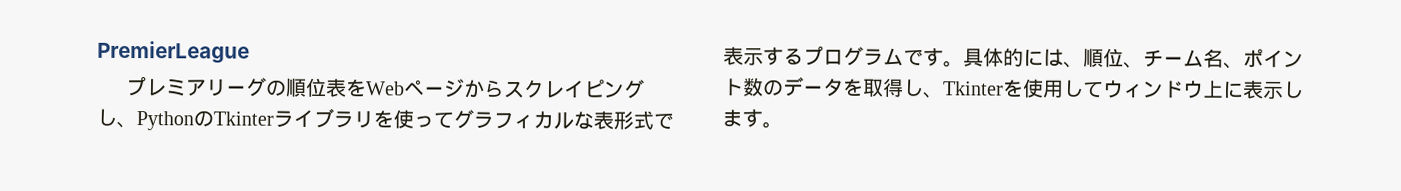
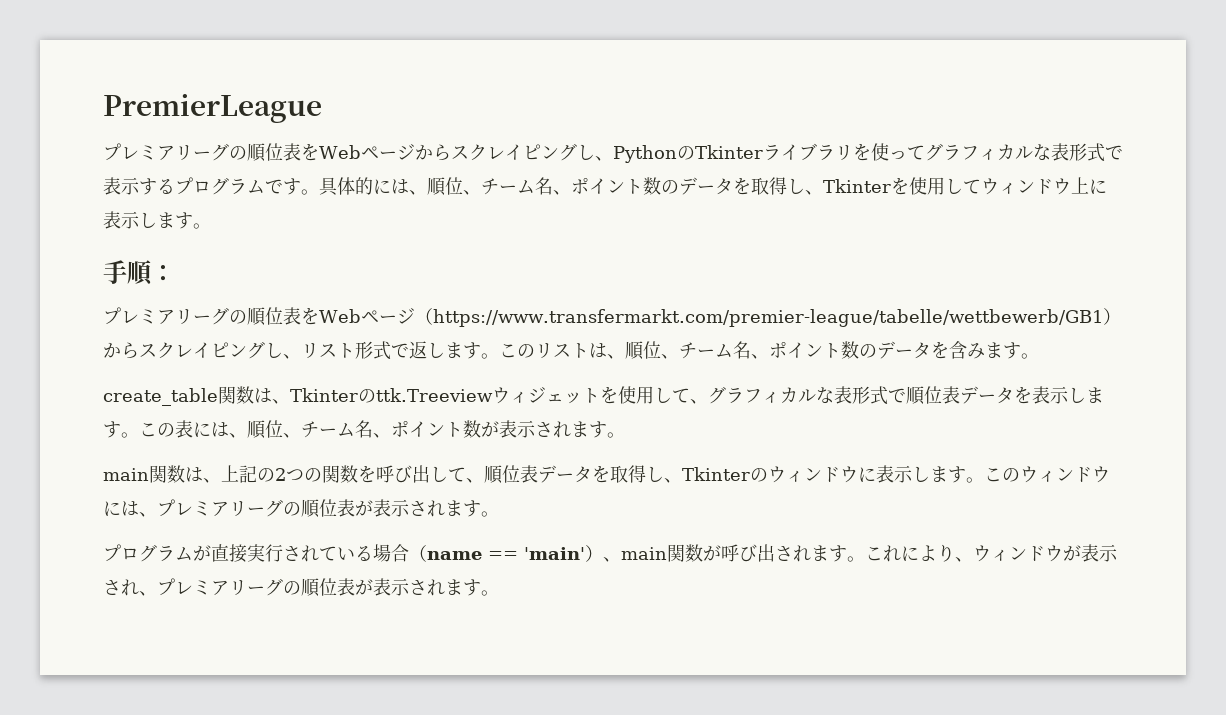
+ 手順：
+ プレミアリーグの順位表をWebページ（https://www.transfermarkt.com/premier-league/tabelle/wettbewerb/GB1）からスクレイピングし、リスト形式で返します。このリストは、順位、チーム名、ポイント数のデータを含みます。
+ create_table関数は、Tkinterのttk.Treeviewウィジェットを使用して、グラフィカルな表形式で順位表データを表示します。この表には、順位、チーム名、ポイント数が表示されます。
+ main関数は、上記の2つの関数を呼び出して、順位表データを取得し、Tkinterのウィンドウに表示します。このウィンドウには、プレミアリーグの順位表が表示されます。
+ プログラムが直接実行されている場合（name == 'main'）、main関数が呼び出されます。これにより、ウィンドウが表示され、プレミアリーグの順位表が表示されます。

